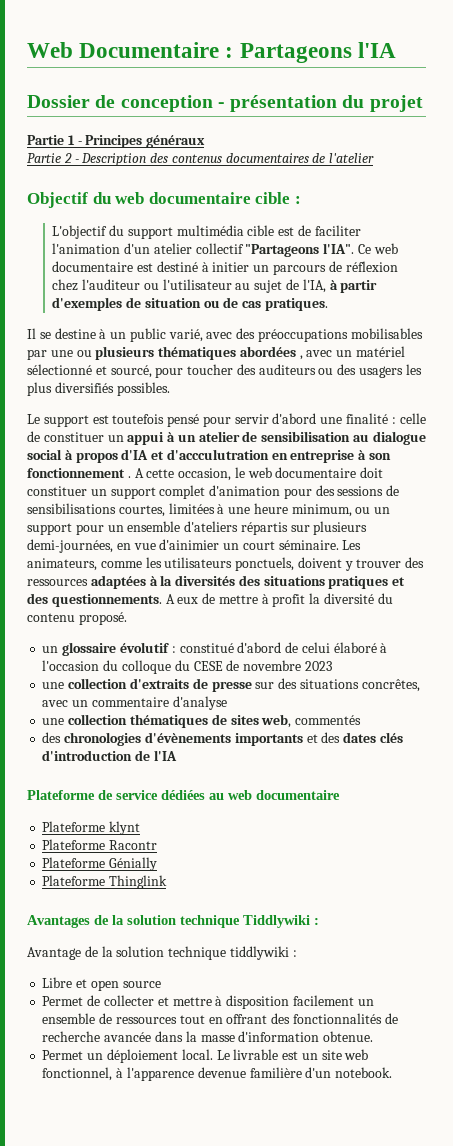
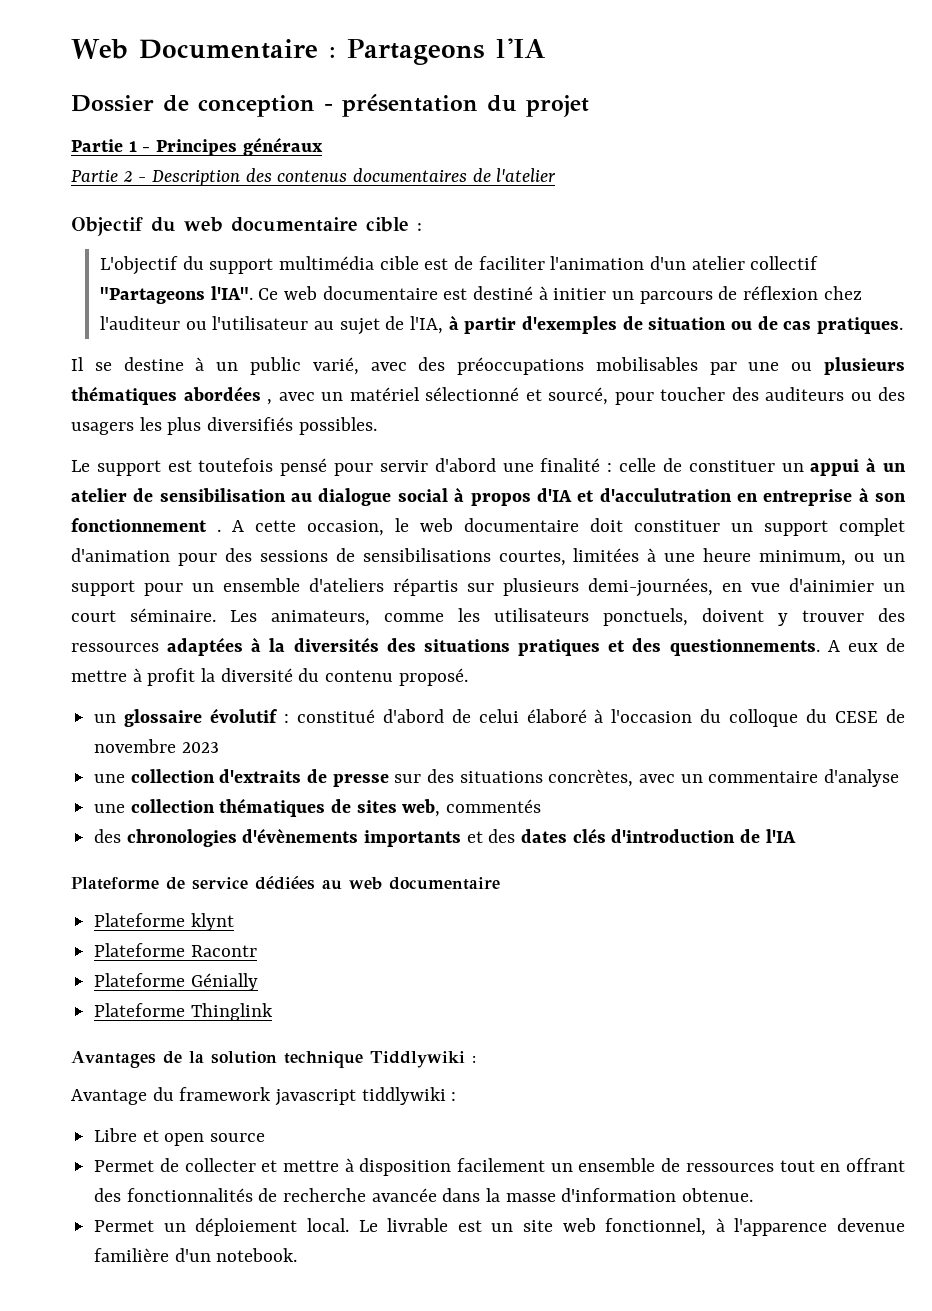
- Le support est toutefois pensé pour servir d'abord une finalité : celle de constituer un appui à un atelier de sensibilisation au dialogue social à propos d'IA et d'accculutration en entreprise à son fonctionnement .
+ Le support est toutefois pensé pour servir d'abord une finalité : celle de constituer un appui à un atelier de sensibilisation au dialogue social à propos d'IA et d'acculutration en entreprise à son fonctionnement .
- une collection d'extraits de presse sur des situations concrêtes, avec un commentaire d'analyse
+ une collection d'extraits de presse sur des situations concrètes, avec un commentaire d'analyse
- Avantage de la solution technique tiddlywiki :
+ Avantage du framework javascript tiddlywiki :

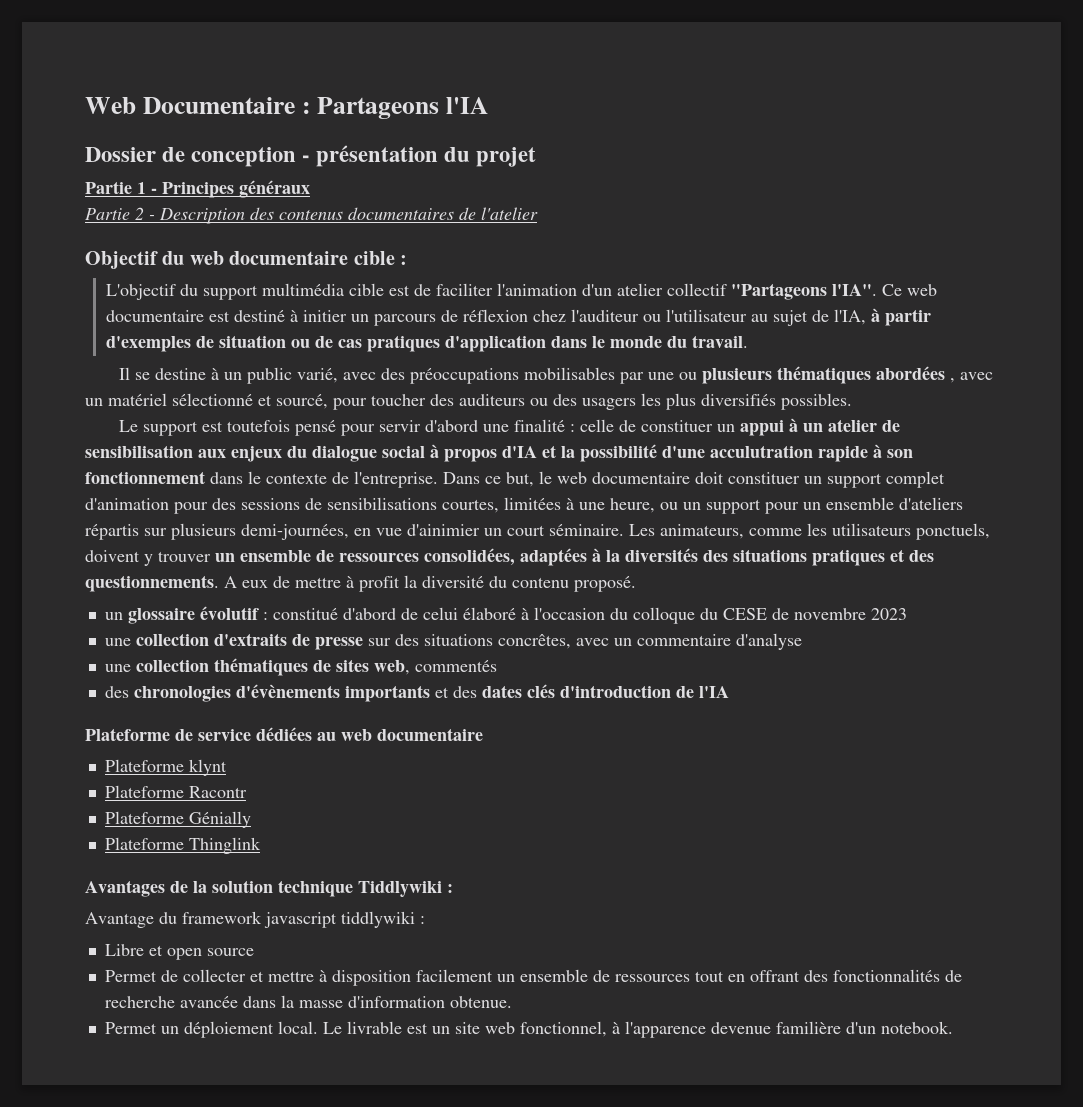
- Ce web documentaire est destiné à initier un parcours de réflexion chez l'auditeur ou l'utilisateur au sujet de l'IA, à partir d'exemples de situation ou de cas pratiques.
+ Ce web documentaire est destiné à initier un parcours de réflexion chez l'auditeur ou l'utilisateur au sujet de l'IA, à partir d'exemples de situation ou de cas pratiques d'application dans le monde du travail.
- celle de constituer un appui à un atelier de sensibilisation au dialogue social à propos d'IA et d'acculutration en entreprise à son fonctionnement . A cette occasion, le web documentaire doit constituer un support complet d'animation pour des sessions de sensibilisations courtes, limitées à une heure minimum, ou un support pour un ensemble d'ateliers répartis sur plusieurs demi-journées, en vue d'ainimier un court séminaire.
+ celle de constituer un appui à un atelier de sensibilisation aux enjeux du dialogue social à propos d'IA et la possibilité d'une acculutration rapide à son fonctionnement dans le contexte de l'entreprise. Dans ce but, le web documentaire doit constituer un support complet d'animation pour des sessions de sensibilisations courtes, limitées à une heure, ou un support pour un ensemble d'ateliers répartis sur plusieurs demi-journées, en vue d'ainimier un court séminaire.
- Les animateurs, comme les utilisateurs ponctuels, doivent y trouver des ressources adaptées à la diversités des situations pratiques et des questionnements.
+ Les animateurs, comme les utilisateurs ponctuels, doivent y trouver un ensemble de ressources consolidées, adaptées à la diversités des situations pratiques et des questionnements.
- une collection d'extraits de presse sur des situations concrètes, avec un commentaire d'analyse
+ une collection d'extraits de presse sur des situations concrêtes, avec un commentaire d'analyse

